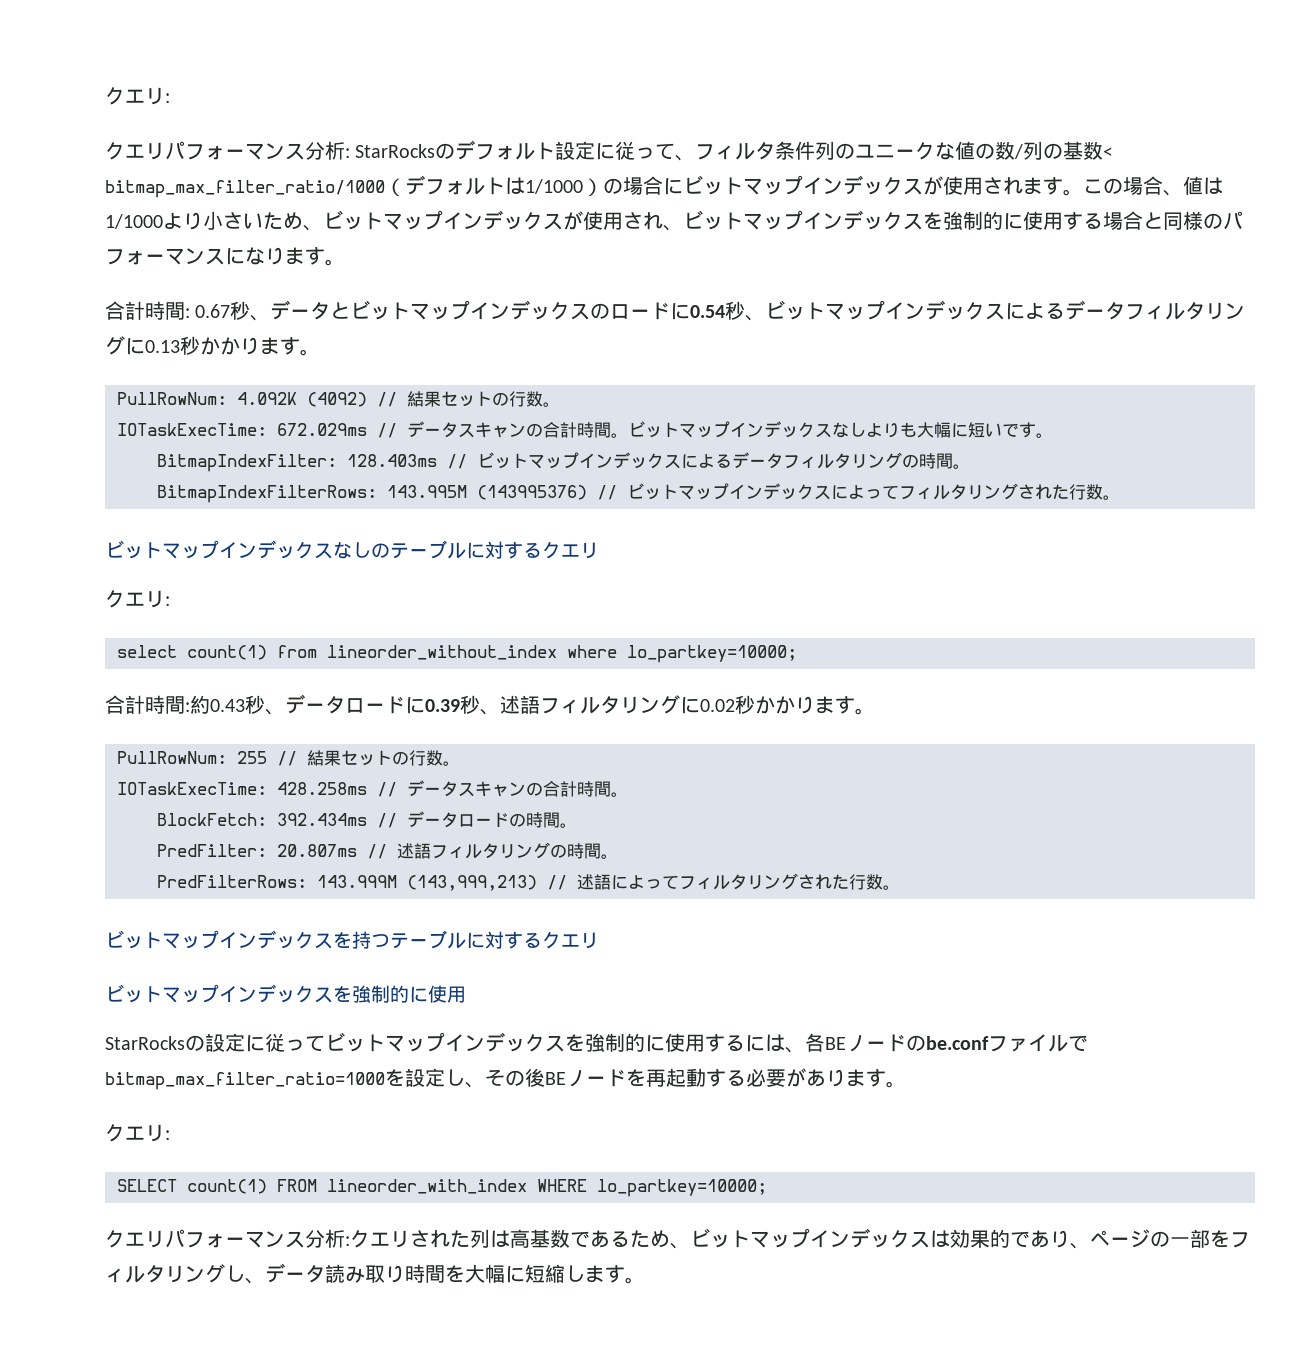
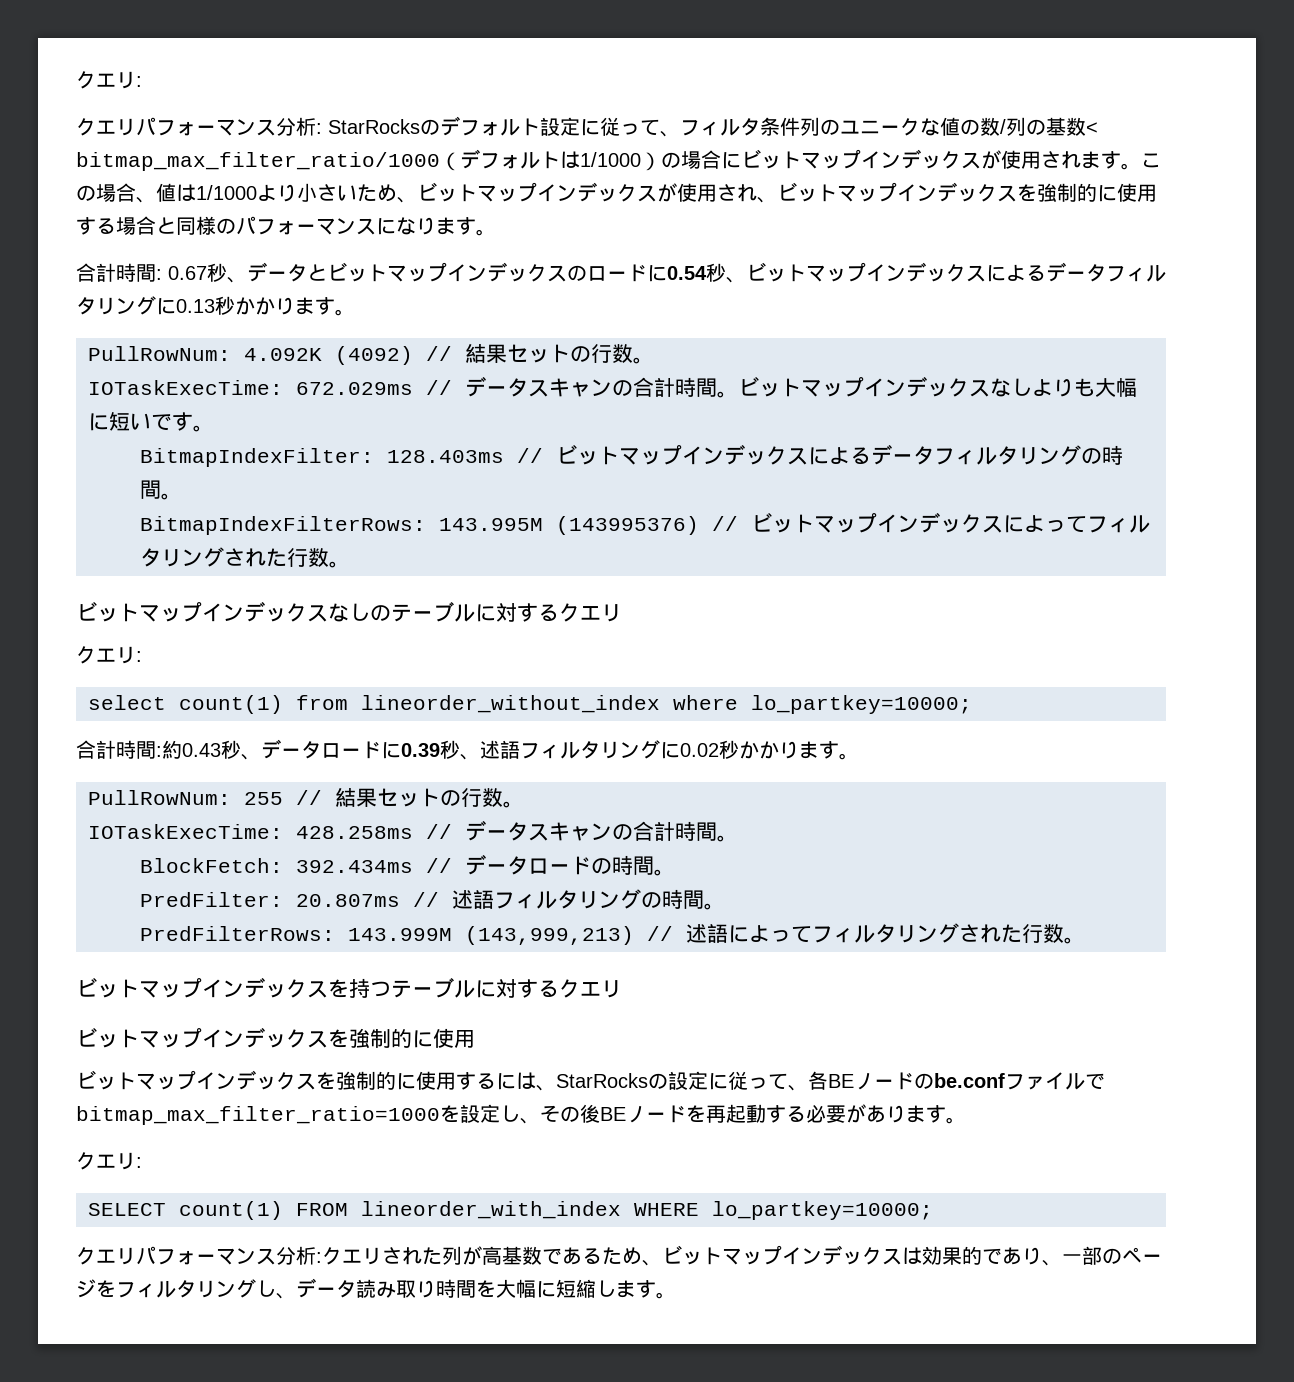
- StarRocksの設定に従ってビットマップインデックスを強制的に使用するには、各BEノードのbe.confファイルでbitmap_max_filter_ratio=1000を設定し、その後BEノードを再起動する必要があります。
+ ビットマップインデックスを強制的に使用するには、StarRocksの設定に従って、各BEノードのbe.confファイルでbitmap_max_filter_ratio=1000を設定し、その後BEノードを再起動する必要があります。
- クエリパフォーマンス分析:クエリされた列は高基数であるため、ビットマップインデックスは効果的であり、ページの一部をフィルタリングし、データ読み取り時間を大幅に短縮します。
+ クエリパフォーマンス分析:クエリされた列が高基数であるため、ビットマップインデックスは効果的であり、一部のページをフィルタリングし、データ読み取り時間を大幅に短縮します。

